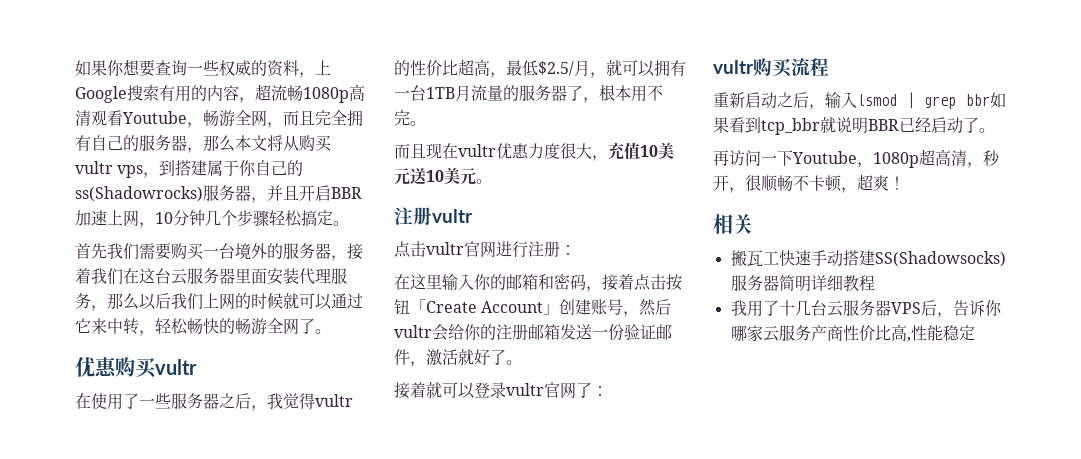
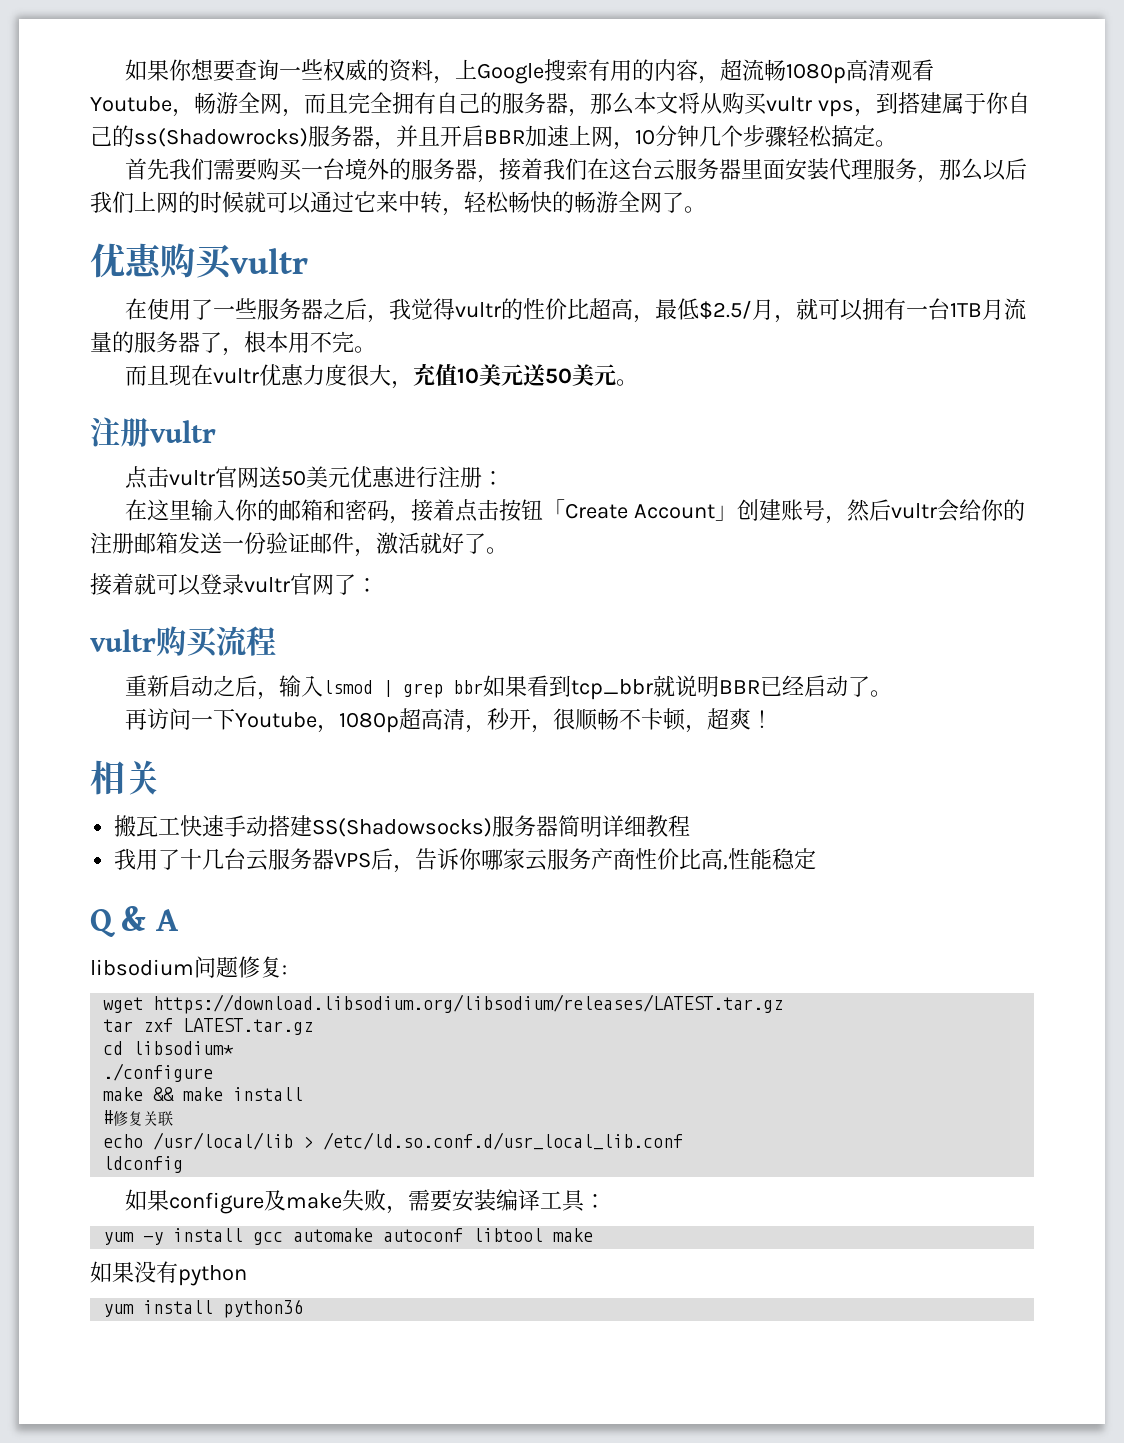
- 而且现在vultr优惠力度很大，充值10美元送10美元。
+ 而且现在vultr优惠力度很大，充值10美元送50美元。
- 点击vultr官网进行注册：
+ 点击vultr官网送50美元优惠进行注册：
+ Q & A
+ libsodium问题修复:
+ wget https://download.libsodium.org/libsodium/releases/LATEST.tar.gz
+ tar zxf LATEST.tar.gz
+ cd libsodium*
+ ./configure
+ make && make install
+ #修复关联
+ echo /usr/local/lib > /etc/ld.so.conf.d/usr_local_lib.conf
+ ldconfig
+ 如果configure及make失败，需要安装编译工具：
+ yum -y install gcc automake autoconf libtool make
+ 如果没有python
+ yum install python36

